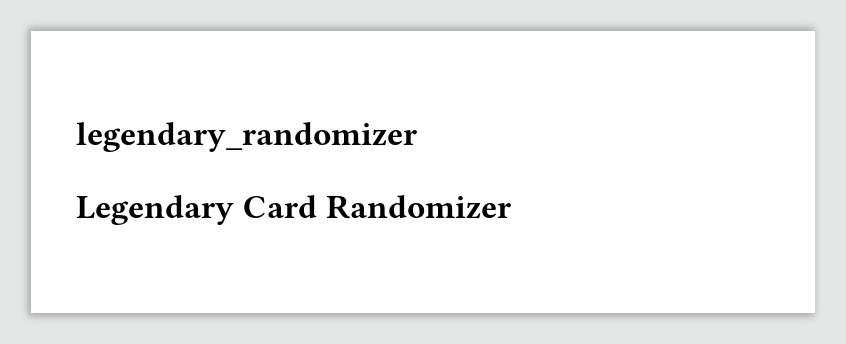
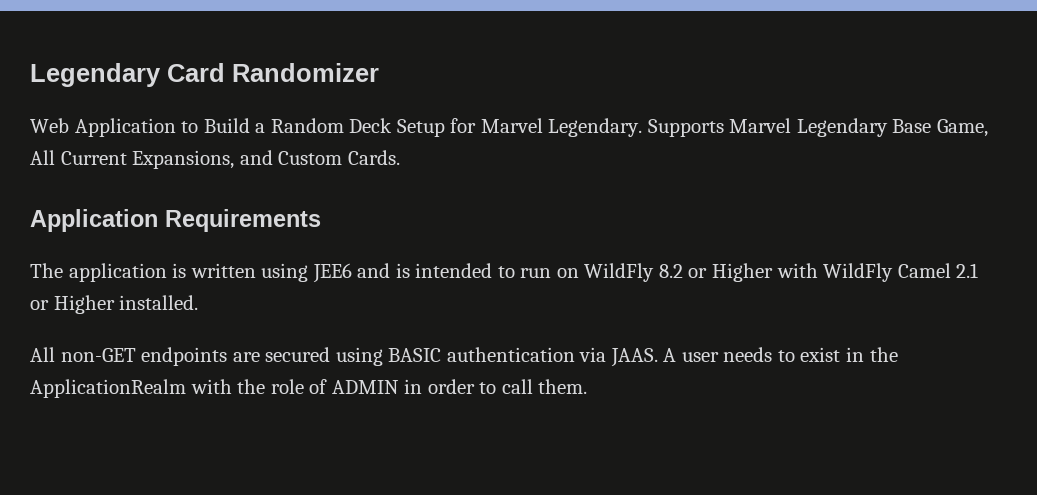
- legendary_randomizer
+ Web Application to Build a Random Deck Setup for Marvel Legendary. Supports Marvel Legendary Base Game, All Current Expansions, and Custom Cards.
+ Application Requirements
+ The application is written using JEE6 and is intended to run on WildFly 8.2 or Higher with WildFly Camel 2.1 or Higher installed.
+ All non-GET endpoints are secured using BASIC authentication via JAAS. A user needs to exist in the ApplicationRealm with the role of ADMIN in order to call them.

